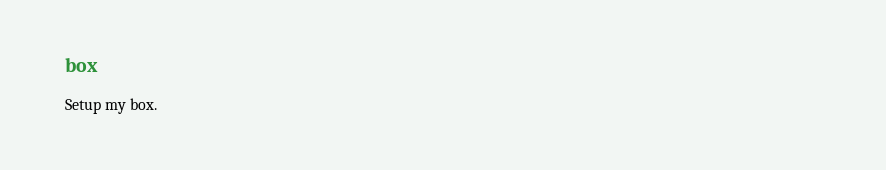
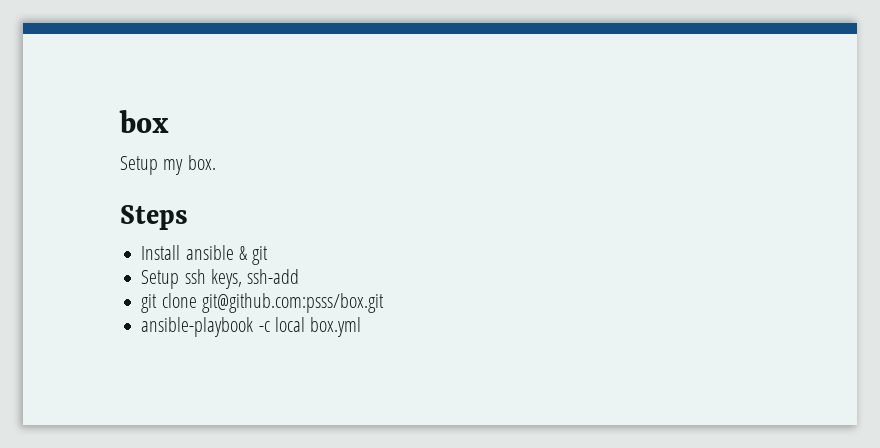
+ Steps
+ Install ansible & git
+ Setup ssh keys, ssh-add
+ git clone git@github.com:psss/box.git
+ ansible-playbook -c local box.yml

